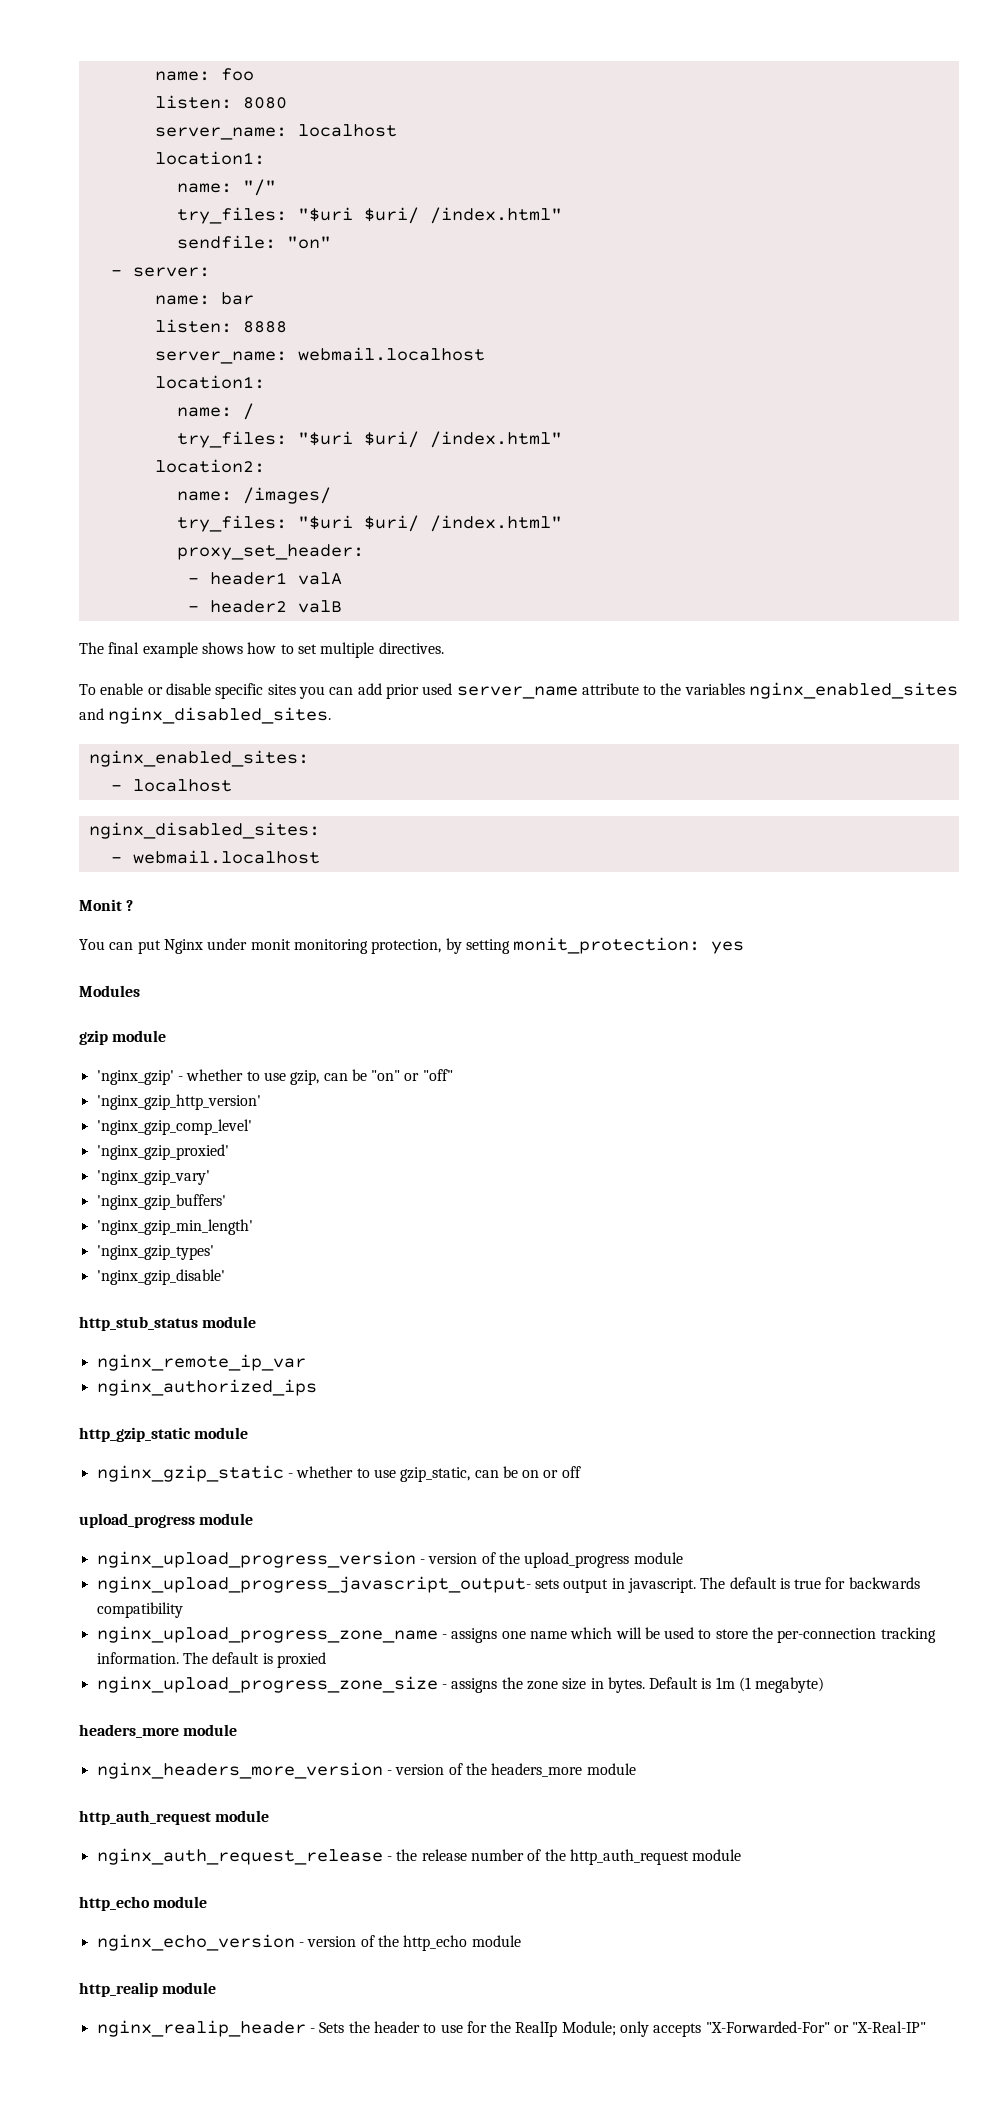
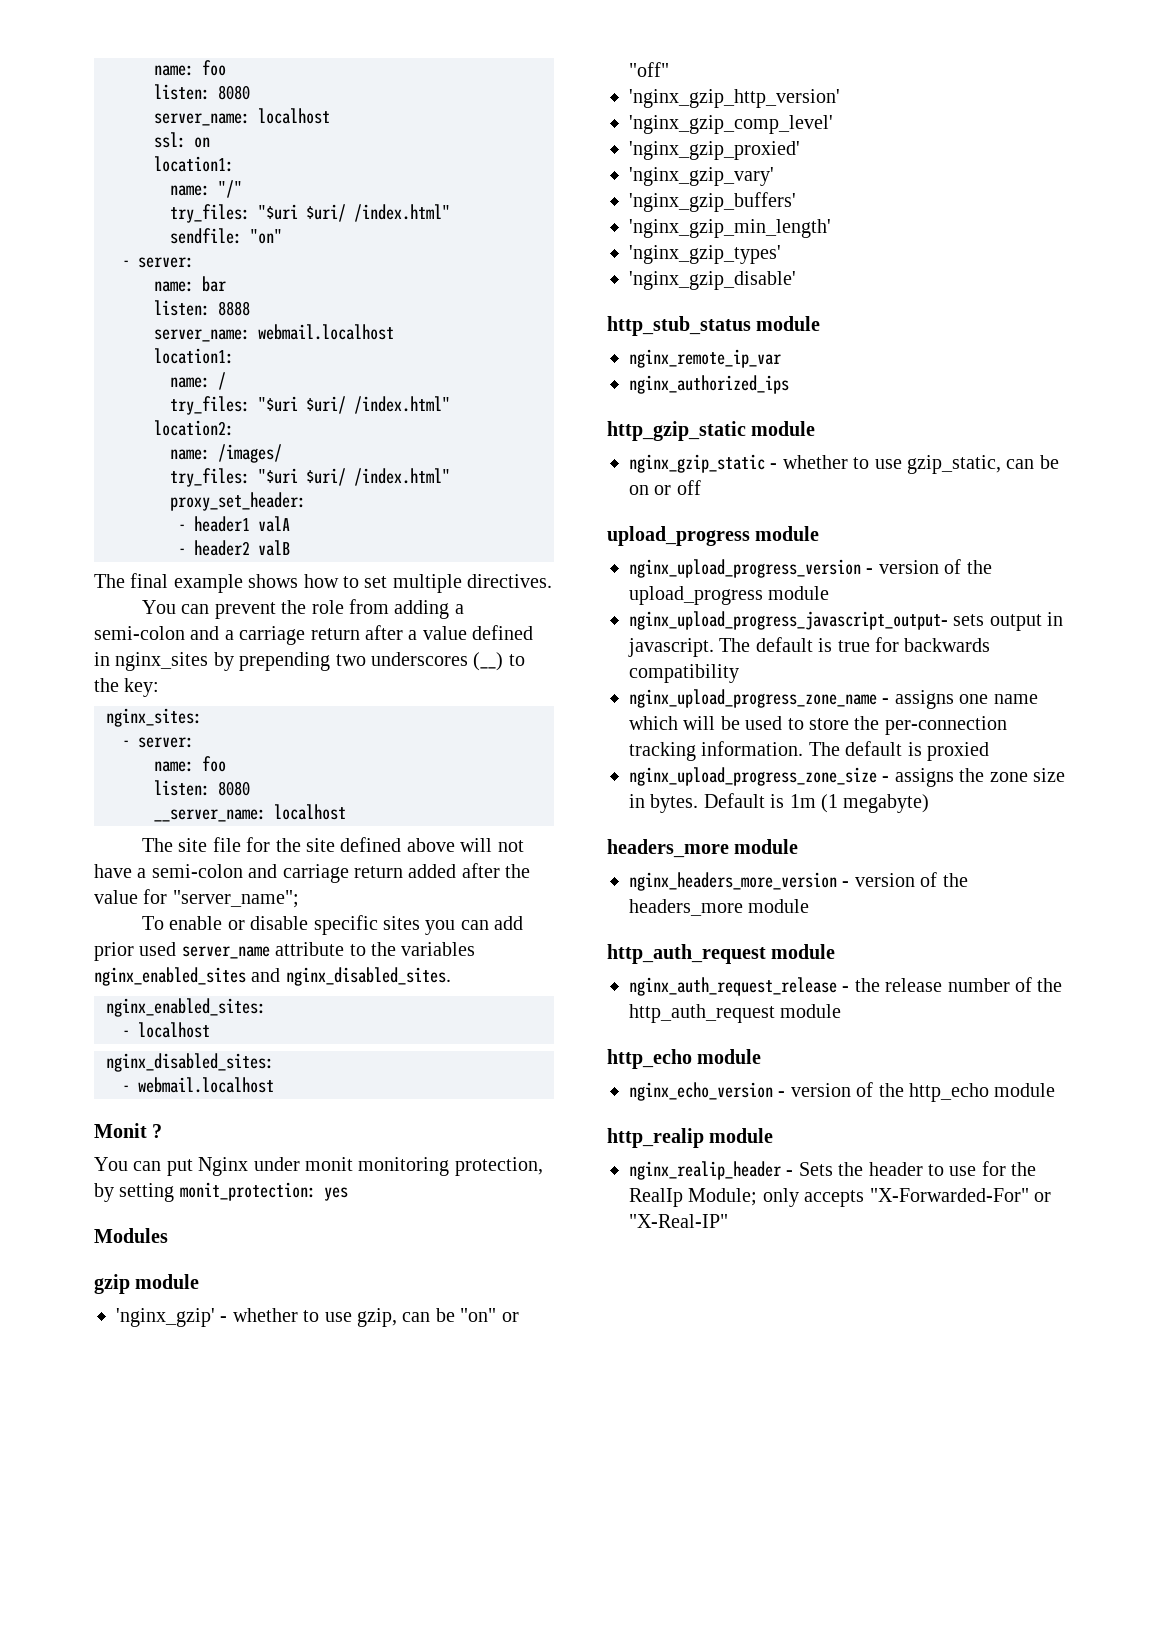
+ ssl: on
+ You can prevent the role from adding a semi-colon and a carriage return after a value defined in nginx_sites by prepending two underscores (__) to the key:
+ nginx_sites:
+ - server:
+ name: foo
+ listen: 8080
+ __server_name: localhost
+ The site file for the site defined above will not have a semi-colon and carriage return added after the value for "server_name";

